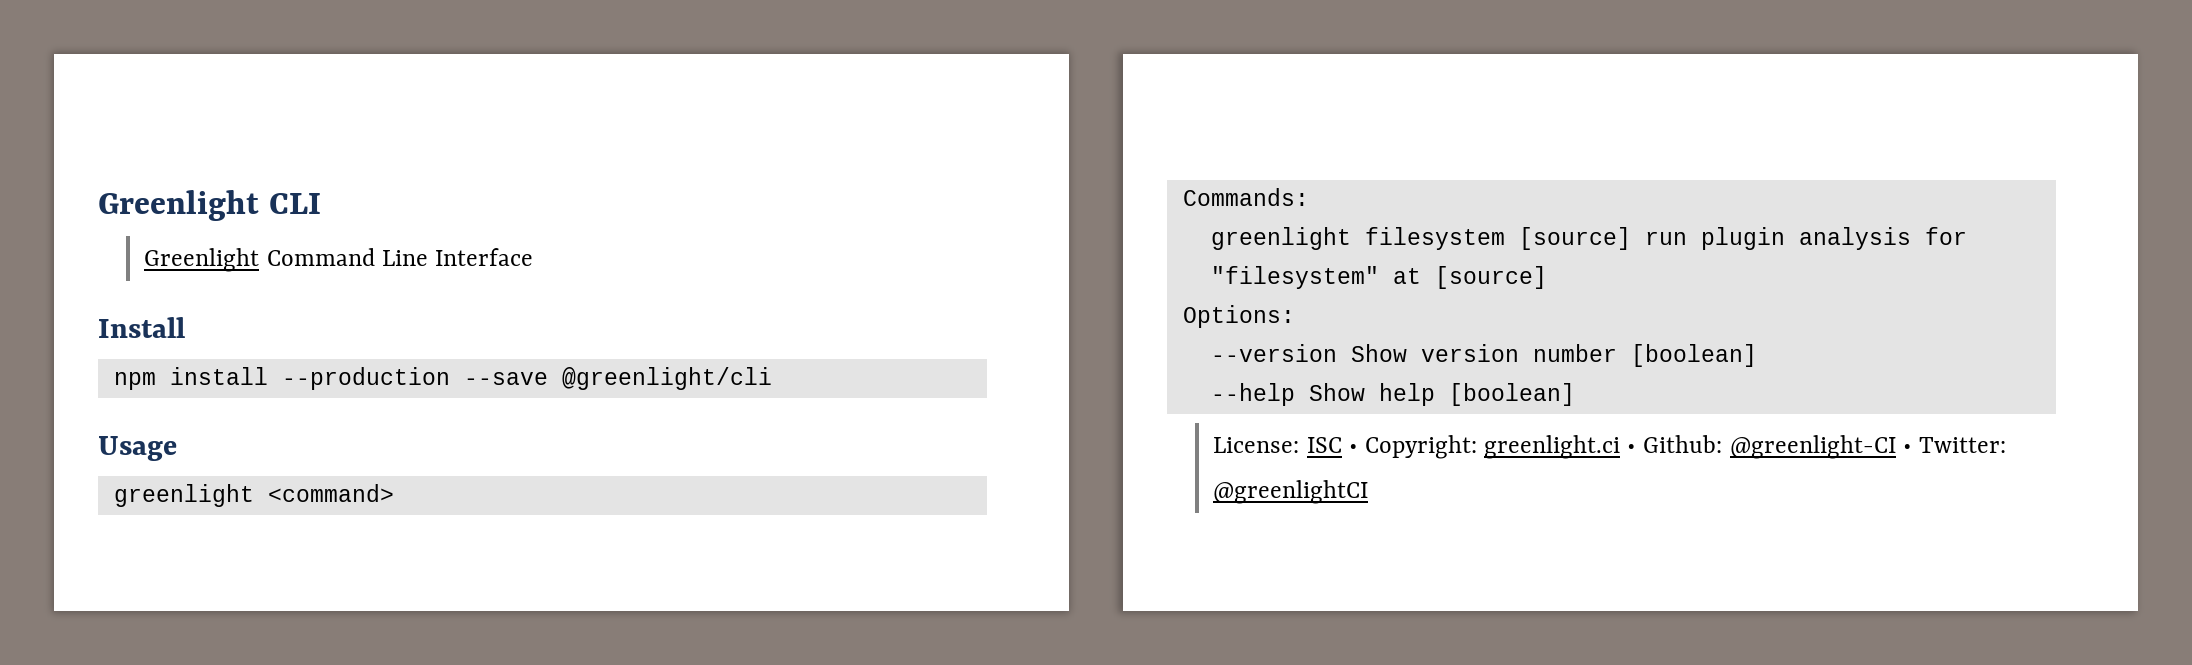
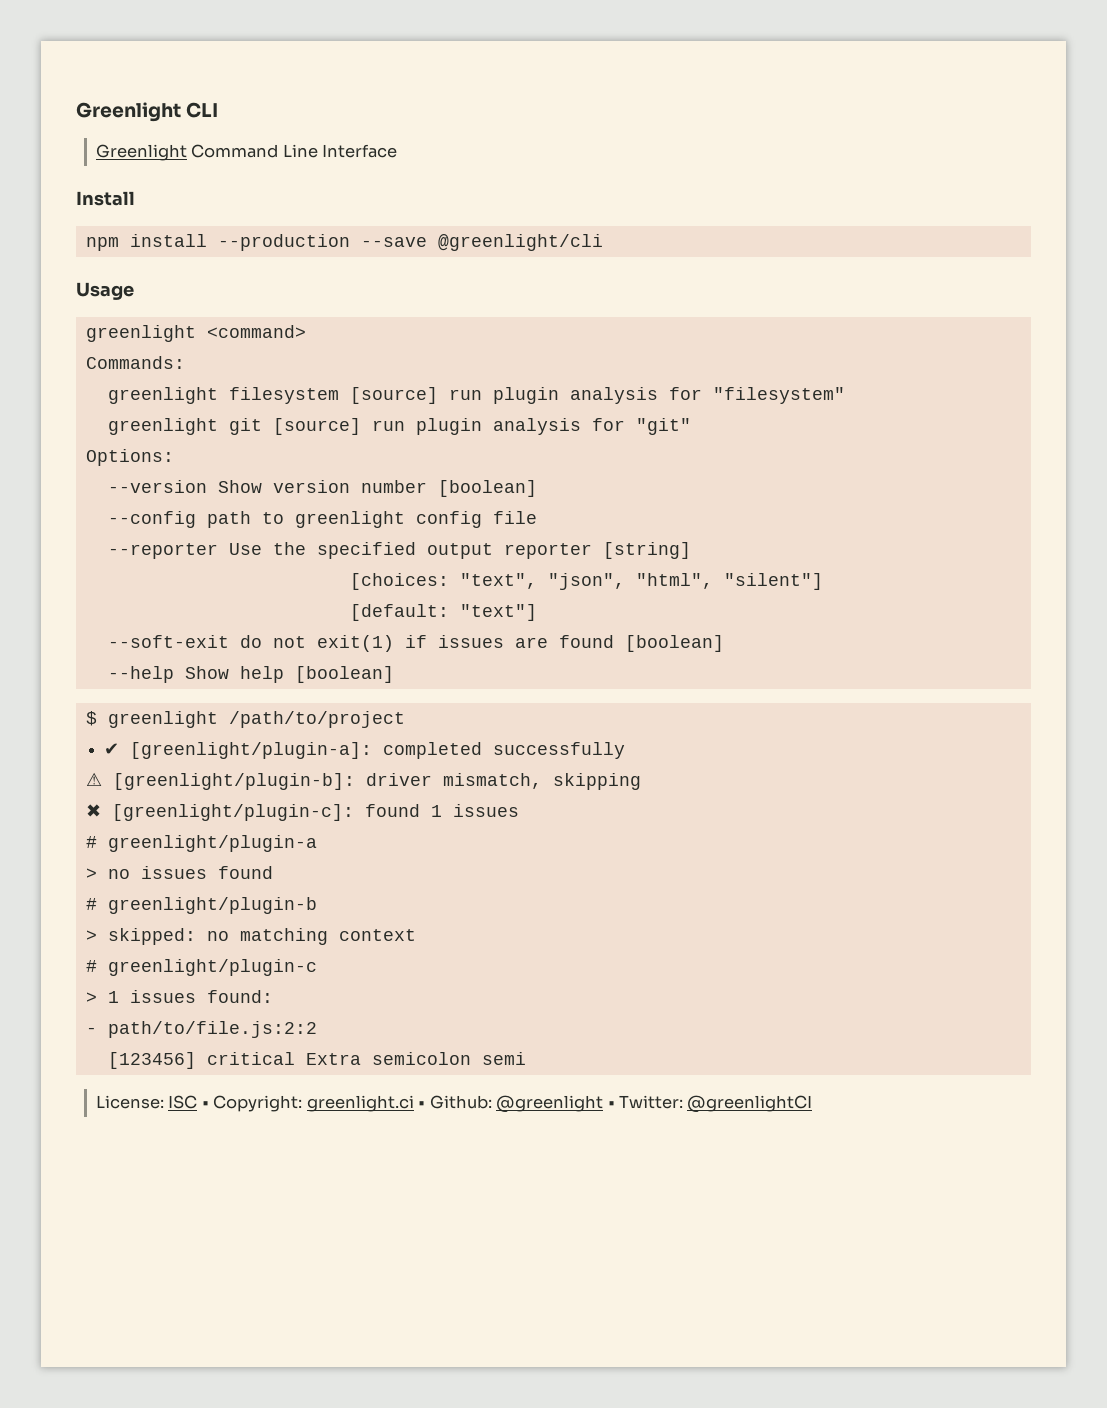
- greenlight filesystem [source] run plugin analysis for "filesystem" at [source]
+ greenlight filesystem [source] run plugin analysis for "filesystem"
+ greenlight git [source] run plugin analysis for "git"
+ --config path to greenlight config file
+ --reporter Use the specified output reporter [string]
+ [choices: "text", "json", "html", "silent"]
+ [default: "text"]
+ --soft-exit do not exit(1) if issues are found [boolean]
  --help Show help [boolean]
+ $ greenlight /path/to/project
+ ✔ [greenlight/plugin-a]: completed successfully
+ ⚠ [greenlight/plugin-b]: driver mismatch, skipping
+ ✖ [greenlight/plugin-c]: found 1 issues
+ # greenlight/plugin-a
+ > no issues found
+ # greenlight/plugin-b
+ > skipped: no matching context
+ # greenlight/plugin-c
+ > 1 issues found:
+ - path/to/file.js:2:2
+ [123456] critical Extra semicolon semi
- License: ISC • Copyright: greenlight.ci • Github: @greenlight-CI • Twitter: @greenlightCI
+ License: ISC • Copyright: greenlight.ci • Github: @greenlight • Twitter: @greenlightCI

